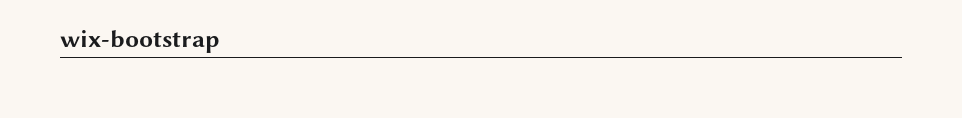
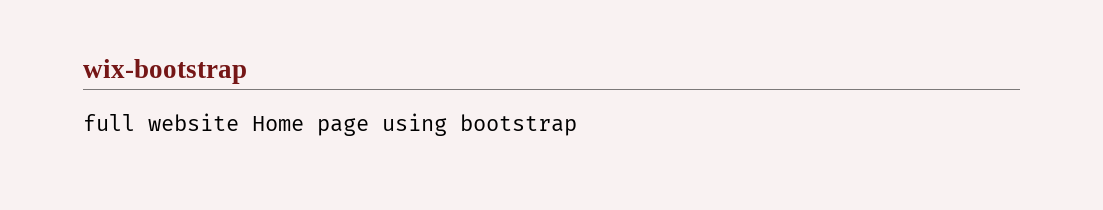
+ full website Home page using bootstrap

